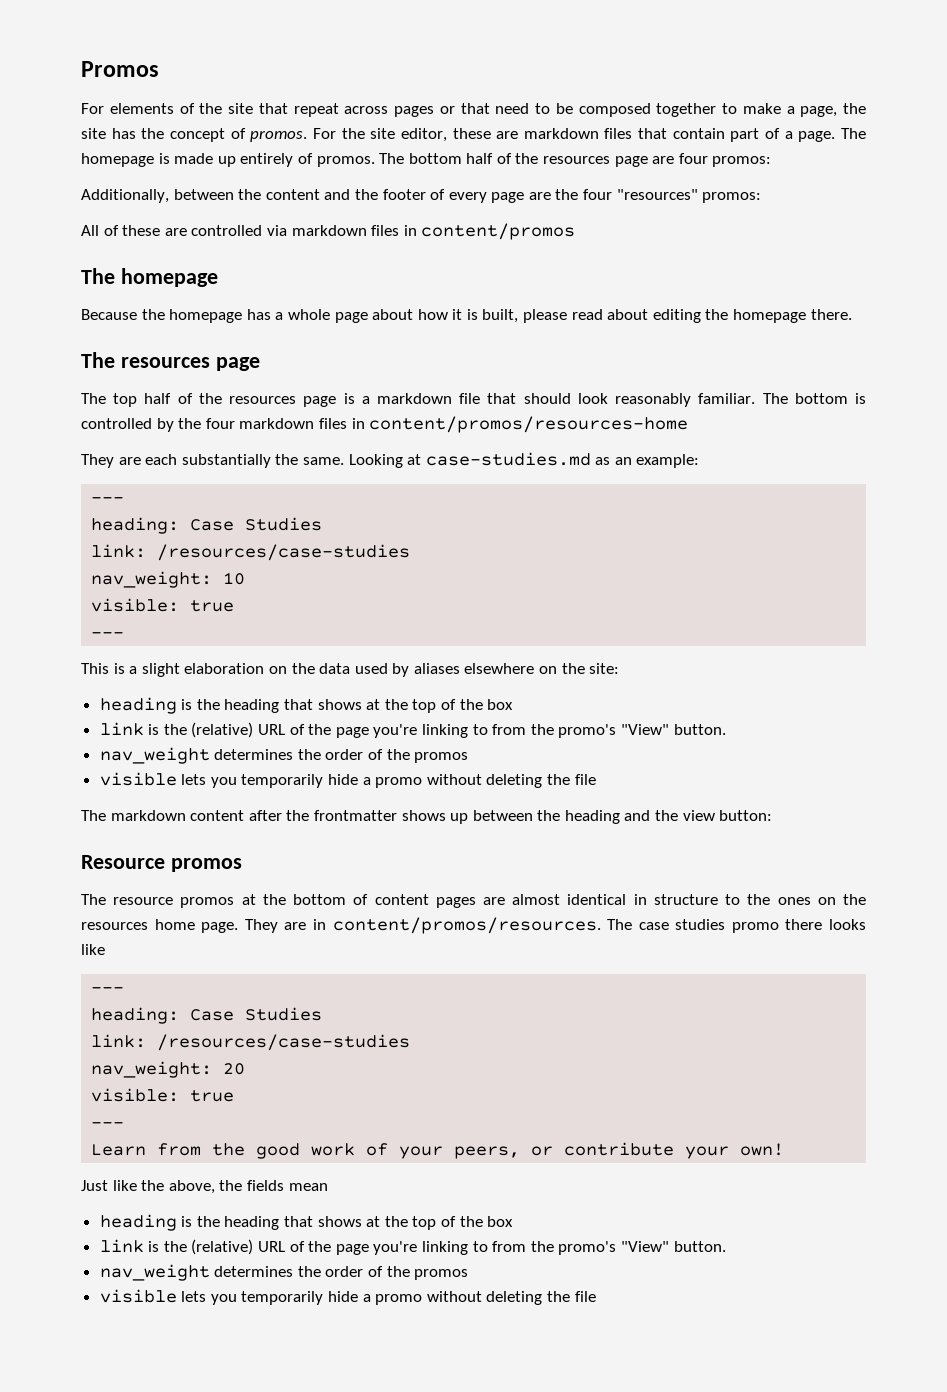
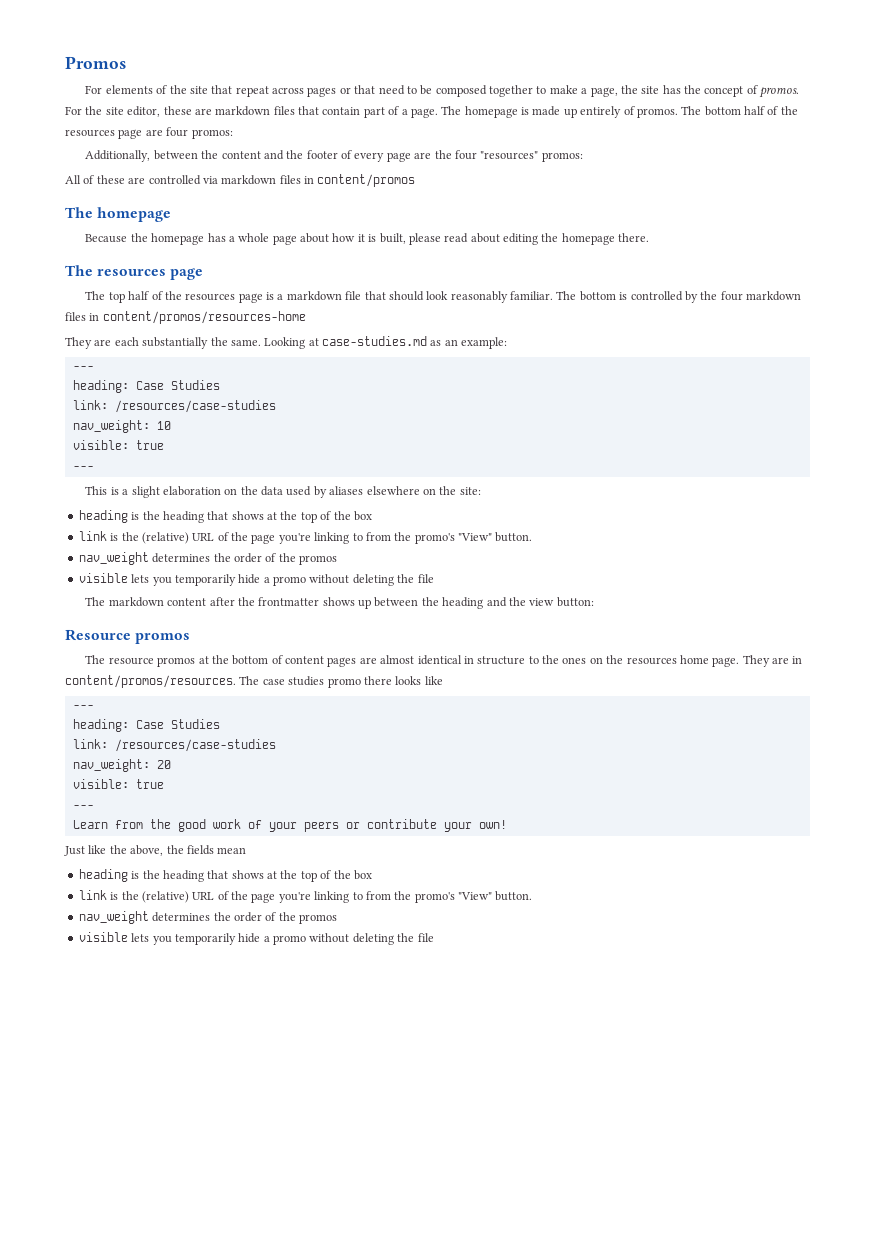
- Learn from the good work of your peers, or contribute your own!
+ Learn from the good work of your peers or contribute your own!

